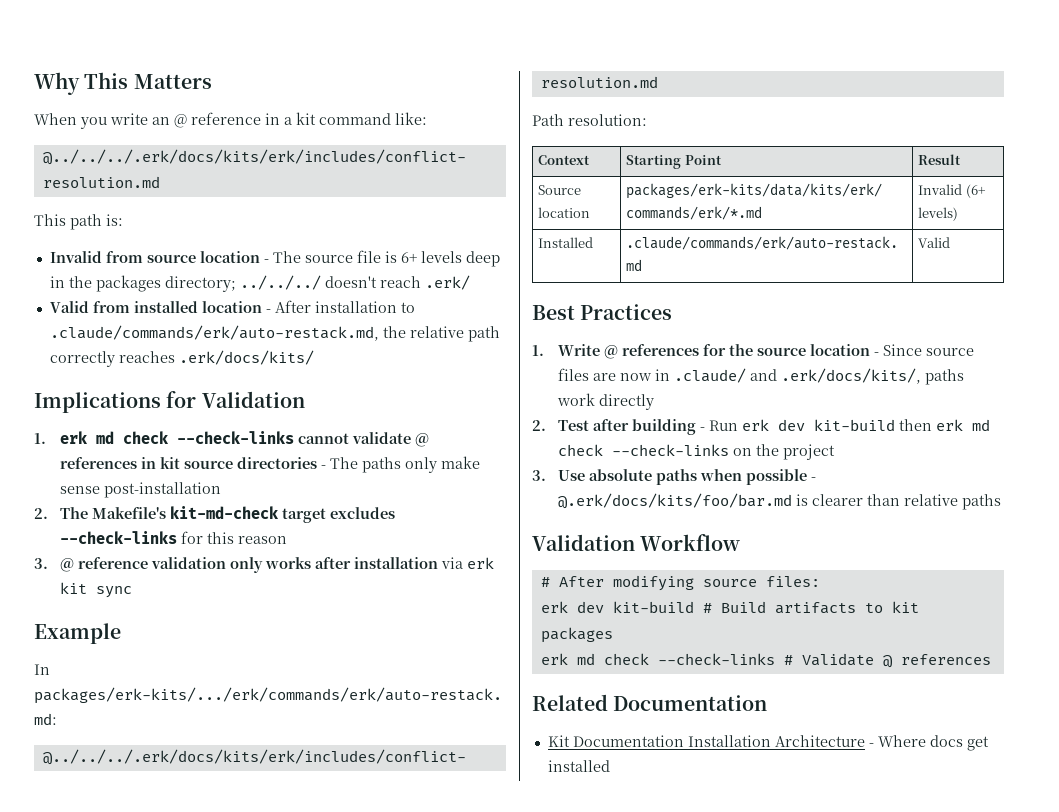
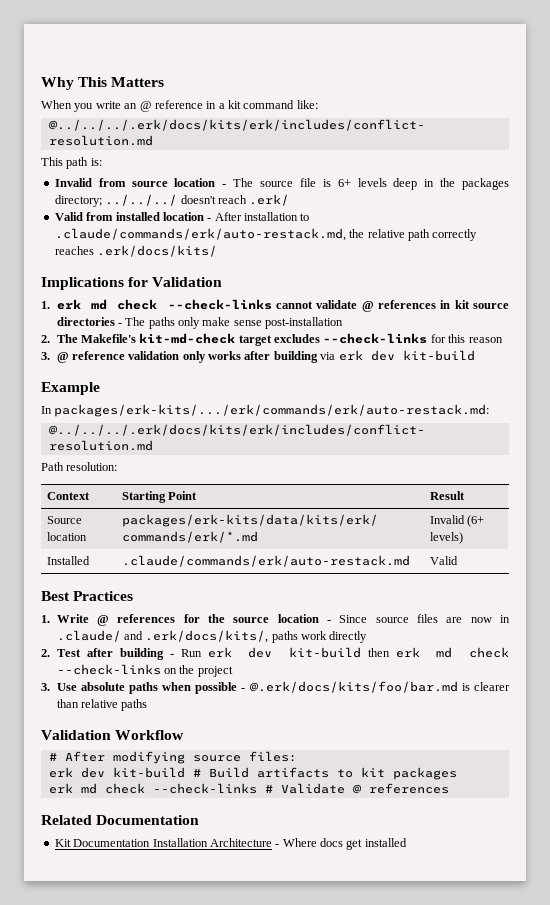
- 3. @ reference validation only works after installation via erk kit sync
+ 3. @ reference validation only works after building via erk dev kit-build

